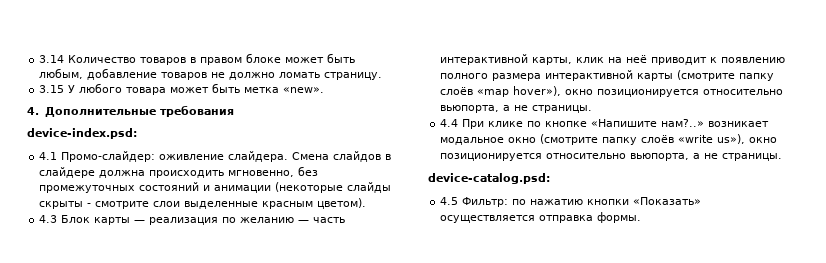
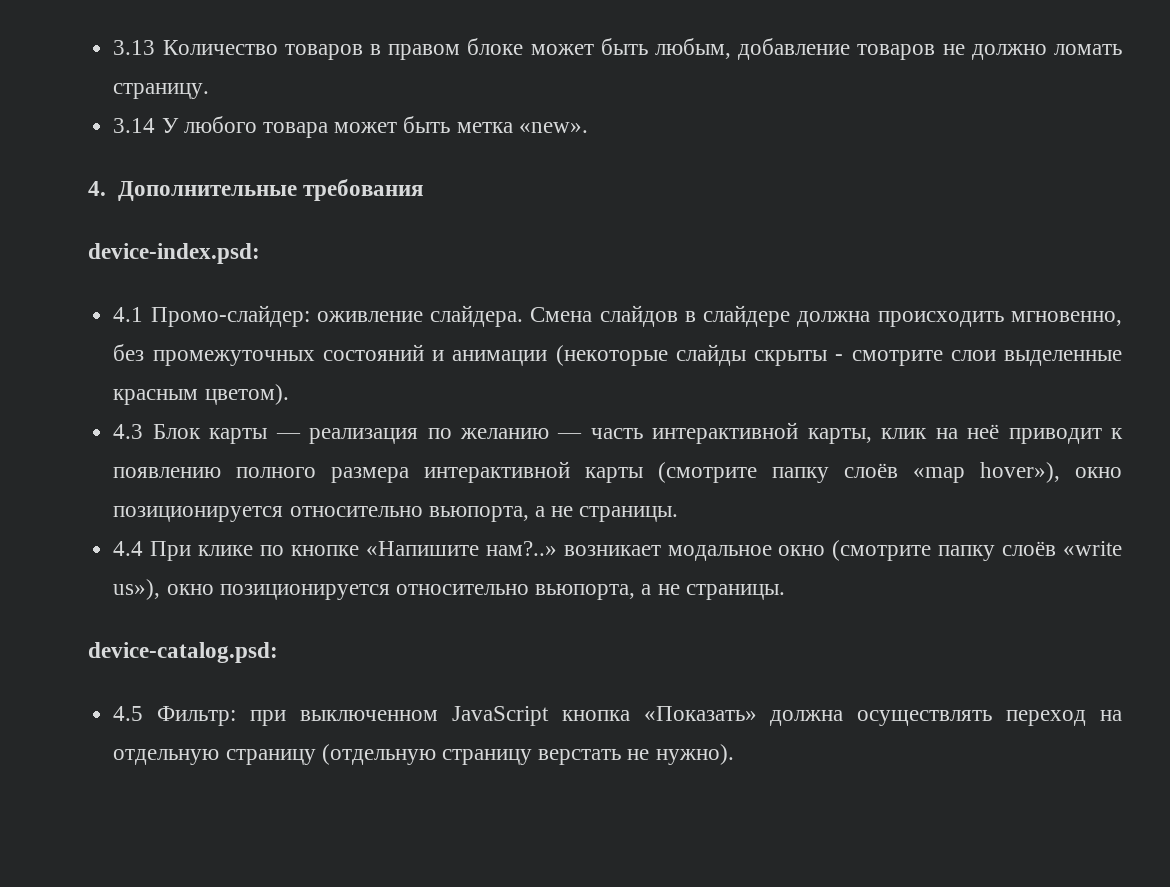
- 3.14 Количество товаров в правом блоке может быть любым, добавление товаров не должно ломать страницу.
+ 3.13 Количество товаров в правом блоке может быть любым, добавление товаров не должно ломать страницу.
- 3.15 У любого товара может быть метка «new».
+ 3.14 У любого товара может быть метка «new».
- 4.5 Фильтр: по нажатию кнопки «Показать» осуществляется отправка формы.
+ 4.5 Фильтр: при выключенном JavaScript кнопка «Показать» должна осуществлять переход на отдельную страницу (отдельную страницу верстать не нужно).

